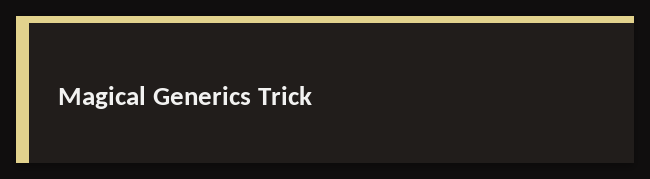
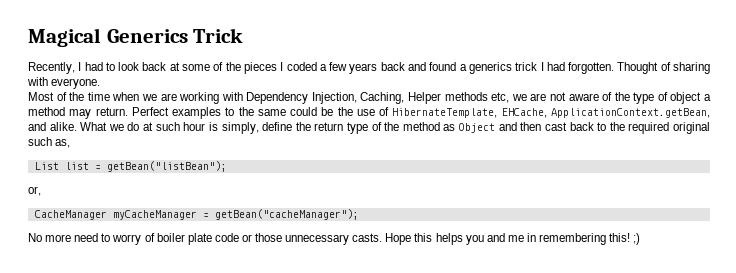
+ Recently, I had to look back at some of the pieces I coded a few years back and found a generics trick I had forgotten. Thought of sharing with everyone.
+ Most of the time when we are working with Dependency Injection, Caching, Helper methods etc, we are not aware of the type of object a method may return. Perfect examples to the same could be the use of HibernateTemplate, EHCache, ApplicationContext.getBean, and alike. What we do at such hour is simply, define the return type of the method as Object and then cast back to the required original such as,
+ List list = getBean("listBean");
+ or,
+ CacheManager myCacheManager = getBean("cacheManager");
+ No more need to worry of boiler plate code or those unnecessary casts. Hope this helps you and me in remembering this! ;)

